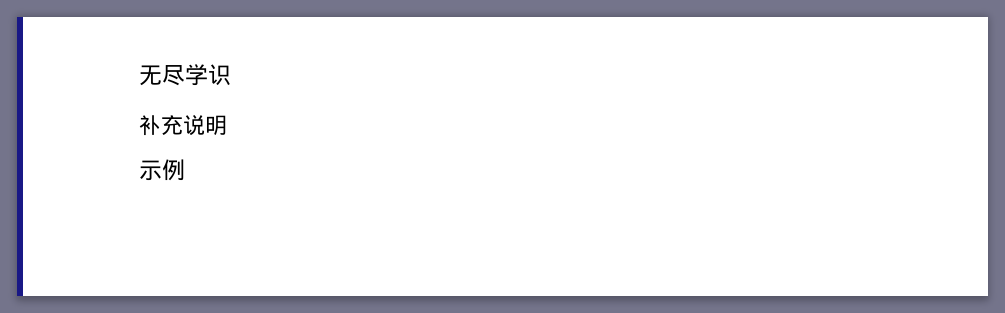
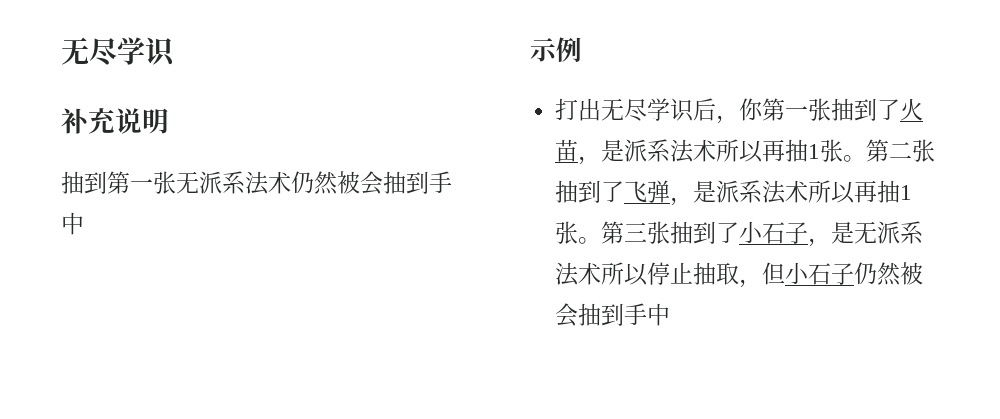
+ 抽到第一张无派系法术仍然被会抽到手中
  示例
+ 打出无尽学识后，你第一张抽到了火苗，是派系法术所以再抽1张。第二张抽到了飞弹，是派系法术所以再抽1张。第三张抽到了小石子，是无派系法术所以停止抽取，但小石子仍然被会抽到手中

